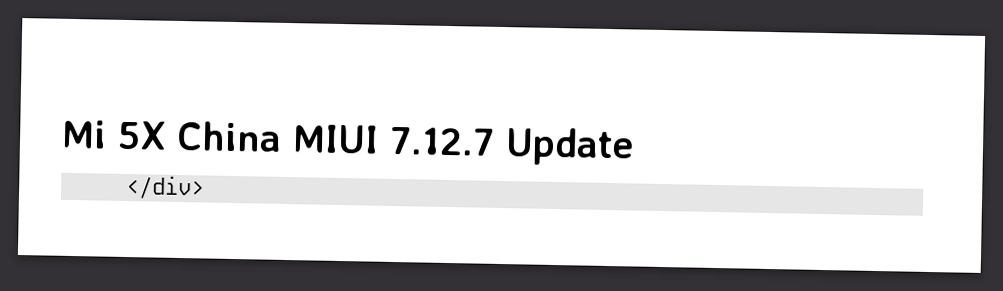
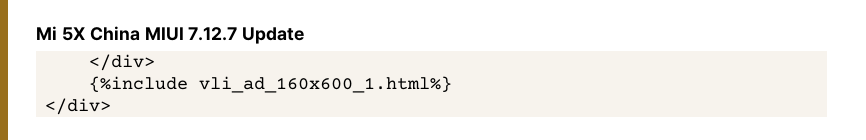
+ {%include vli_ad_160x600_1.html%}
+ </div>

